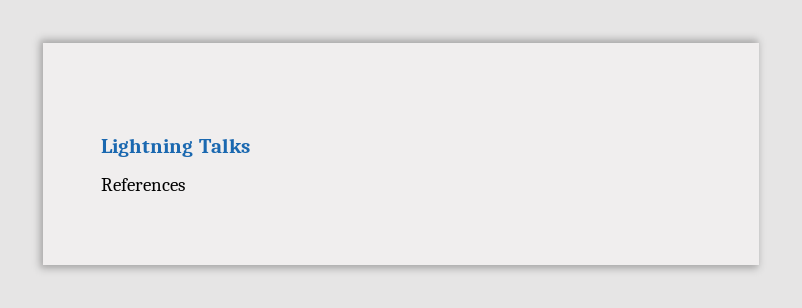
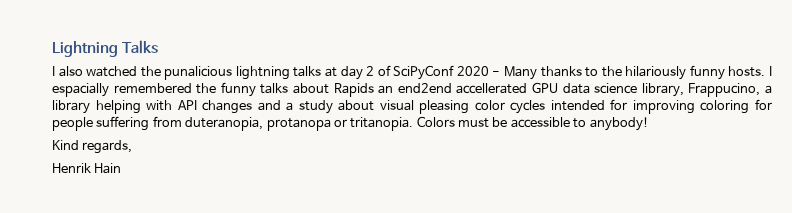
- References
+ I also watched the punalicious lightning talks at day 2 of SciPyConf 2020 - Many thanks to the hilariously funny hosts. I espacially remembered the funny talks about Rapids an end2end accellerated GPU data science library, Frappucino, a library helping with API changes and a study about visual pleasing color cycles intended for improving coloring for people suffering from duteranopia, protanopa or tritanopia. Colors must be accessible to anybody!
+ Kind regards,
+ Henrik Hain

